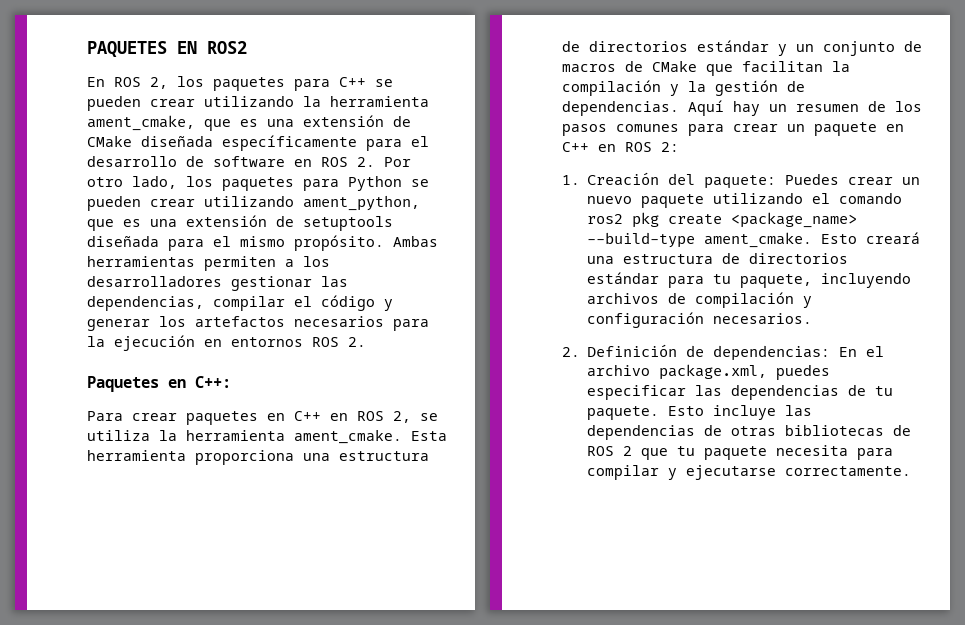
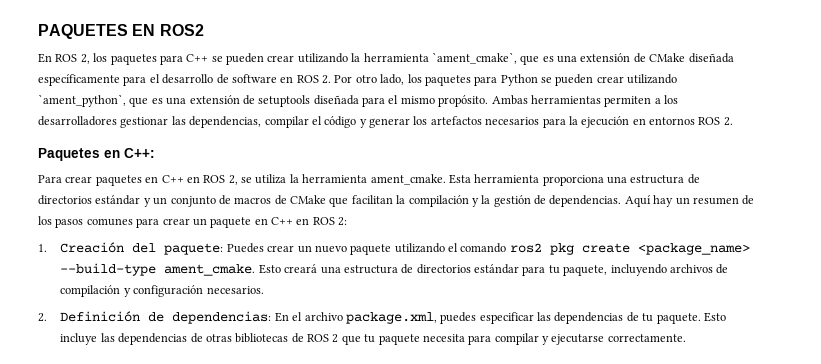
- En ROS 2, los paquetes para C++ se pueden crear utilizando la herramienta ament_cmake, que es una extensión de CMake diseñada específicamente para el desarrollo de software en ROS 2. Por otro lado, los paquetes para Python se pueden crear utilizando ament_python, que es una extensión de setuptools diseñada para el mismo propósito.
+ En ROS 2, los paquetes para C++ se pueden crear utilizando la herramienta `ament_cmake`, que es una extensión de CMake diseñada específicamente para el desarrollo de software en ROS 2. Por otro lado, los paquetes para Python se pueden crear utilizando `ament_python`, que es una extensión de setuptools diseñada para el mismo propósito.

